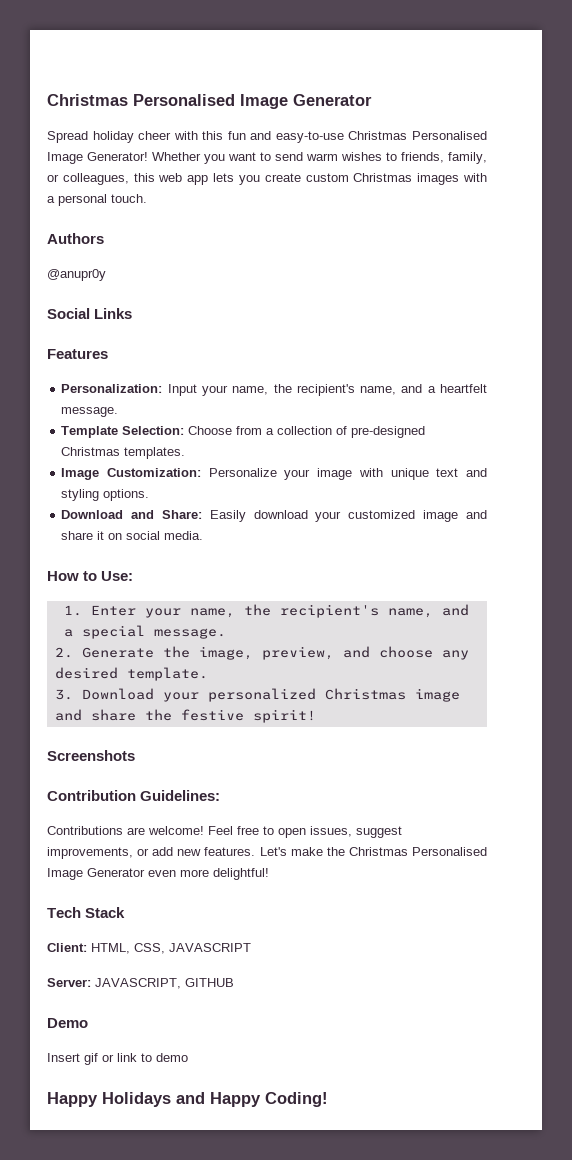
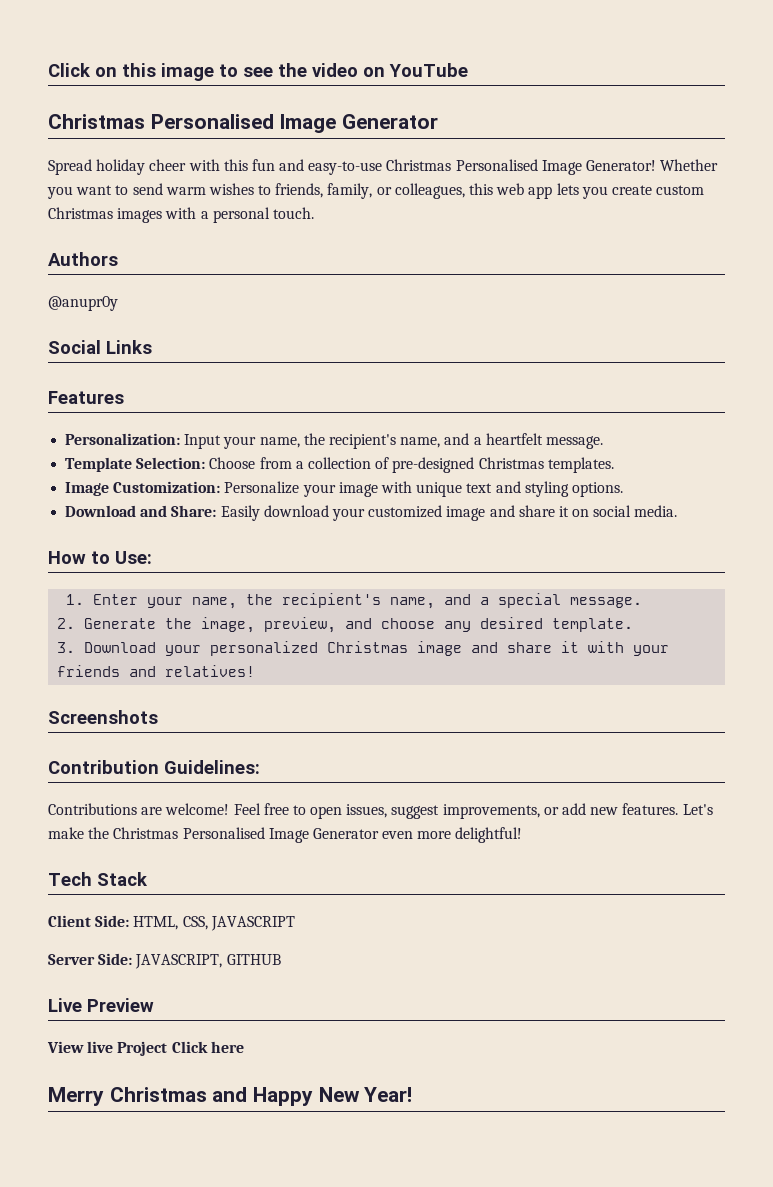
+ Click on this image to see the video on YouTube
- 3. Download your personalized Christmas image and share the festive spirit!
+ 3. Download your personalized Christmas image and share it with your friends and relatives!
- Client: HTML, CSS, JAVASCRIPT
+ Client Side: HTML, CSS, JAVASCRIPT
- Server: JAVASCRIPT, GITHUB
+ Server Side: JAVASCRIPT, GITHUB
- Demo
- Insert gif or link to demo
- Happy Holidays and Happy Coding!
+ Live Preview
+ View live Project Click here
+ Merry Christmas and Happy New Year!

